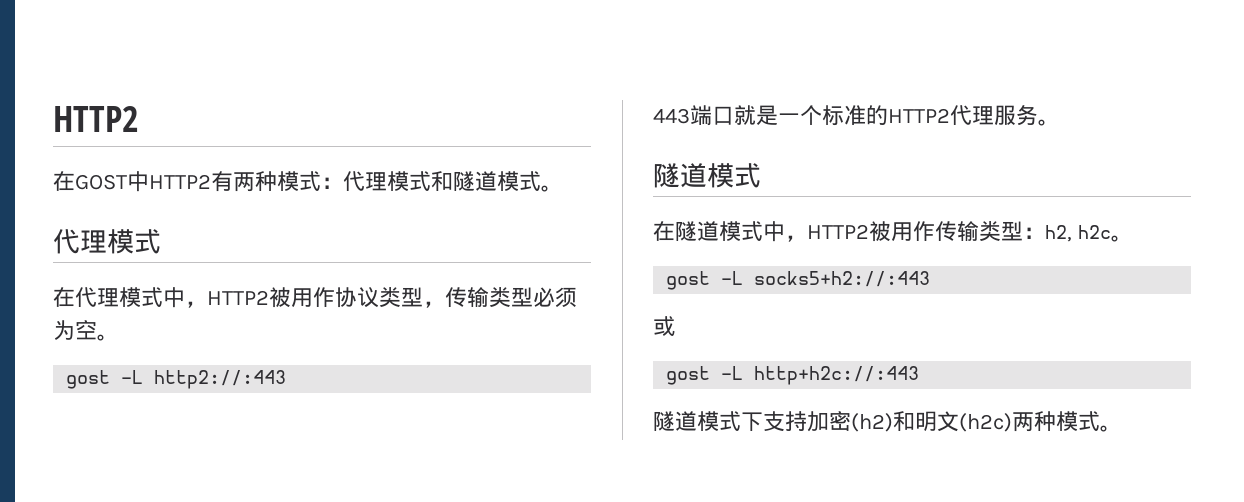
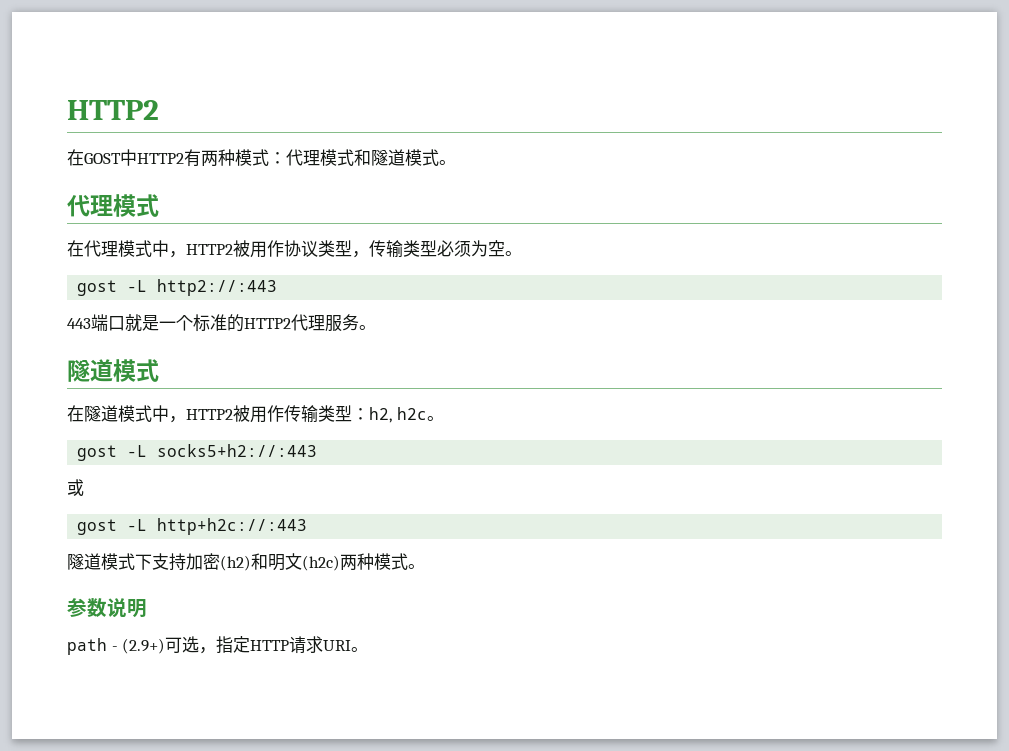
+ 参数说明
+ path - (2.9+)可选，指定HTTP请求URI。

